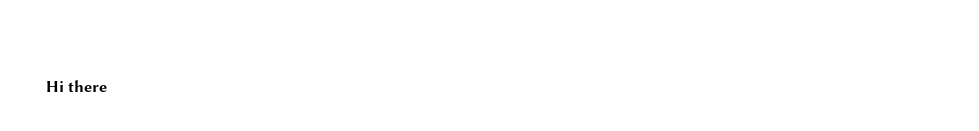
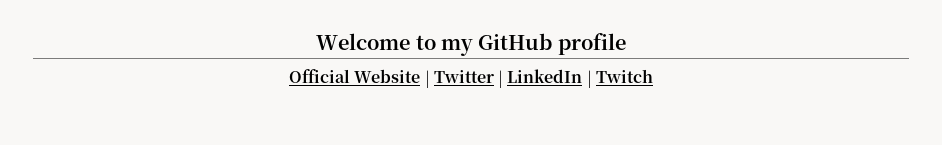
- Hi there
+ Welcome to my GitHub profile
+ Official Website | Twitter | LinkedIn | Twitch

